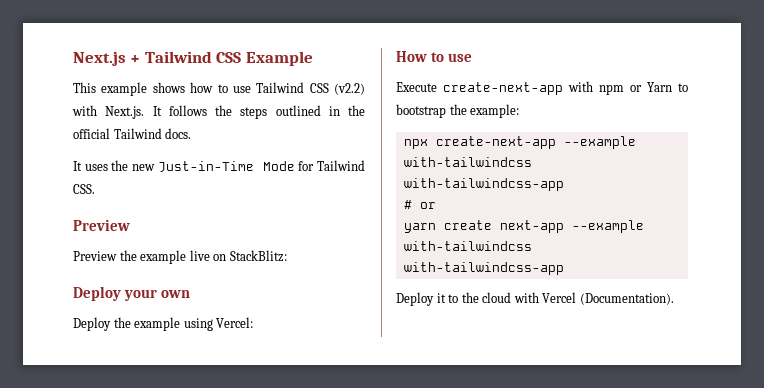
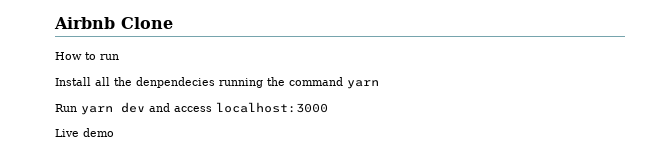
- Next.js + Tailwind CSS Example
- This example shows how to use Tailwind CSS (v2.2) with Next.js. It follows the steps outlined in the official Tailwind docs.
- It uses the new Just-in-Time Mode for Tailwind CSS.
- Preview
- Preview the example live on StackBlitz:
- Deploy your own
- Deploy the example using Vercel:
- How to use
- Execute create-next-app with npm or Yarn to bootstrap the example:
- npx create-next-app --example with-tailwindcss with-tailwindcss-app
- # or
- yarn create next-app --example with-tailwindcss with-tailwindcss-app
- Deploy it to the cloud with Vercel (Documentation).
+ Airbnb Clone
+ How to run
+ Install all the denpendecies running the command yarn
+ Run yarn dev and access localhost:3000
+ Live demo

